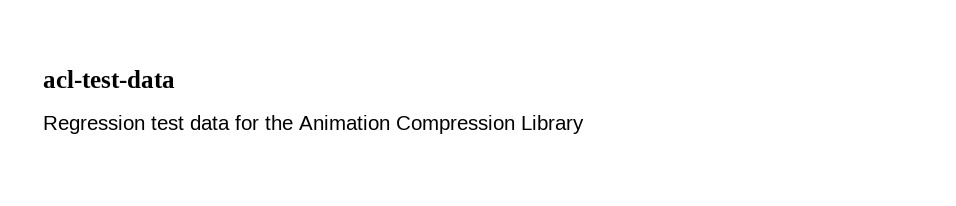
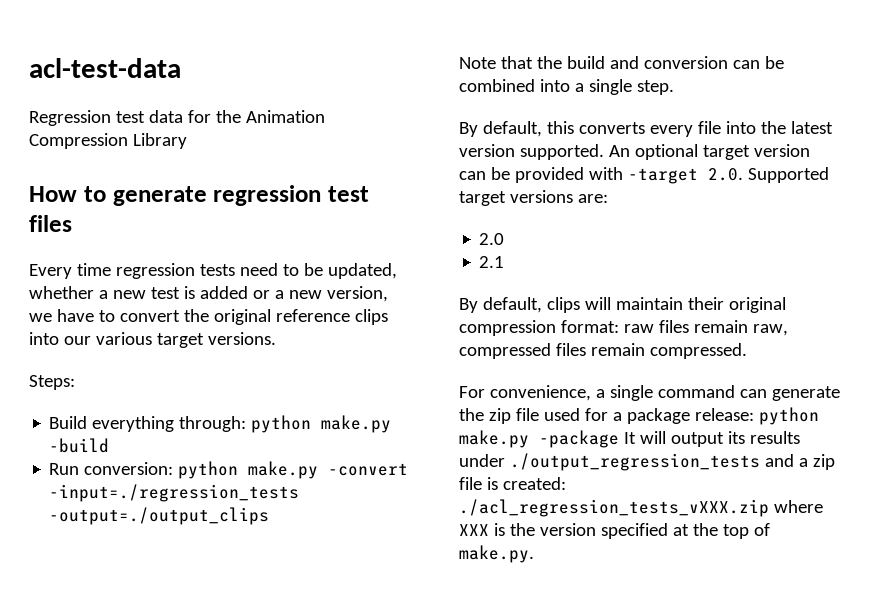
+ How to generate regression test files
+ Every time regression tests need to be updated, whether a new test is added or a new version, we have to convert the original reference clips into our various target versions.
+ Steps:
+ Build everything through: python make.py -build
+ Run conversion: python make.py -convert -input=./regression_tests -output=./output_clips
+ Note that the build and conversion can be combined into a single step.
+ By default, this converts every file into the latest version supported. An optional target version can be provided with -target 2.0. Supported target versions are:
+ 2.0
+ 2.1
+ By default, clips will maintain their original compression format: raw files remain raw, compressed files remain compressed.
+ For convenience, a single command can generate the zip file used for a package release: python make.py -package It will output its results under ./output_regression_tests and a zip file is created: ./acl_regression_tests_vXXX.zip where XXX is the version specified at the top of make.py.

